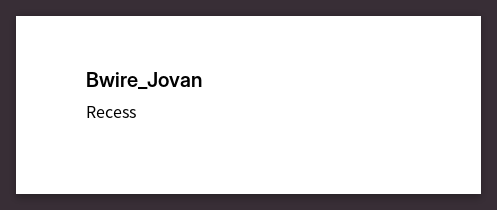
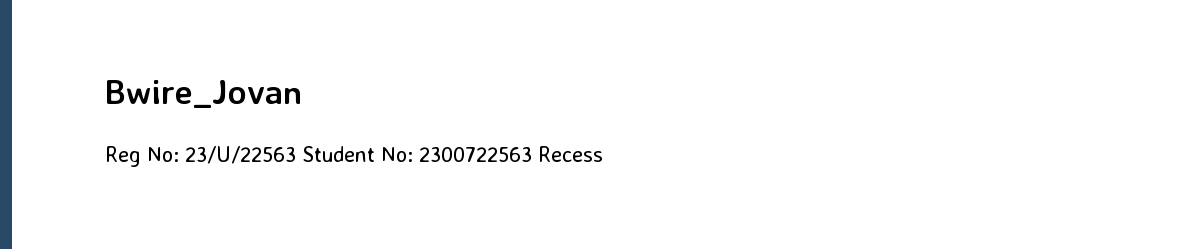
- Recess
+ Reg No: 23/U/22563 Student No: 2300722563 Recess

